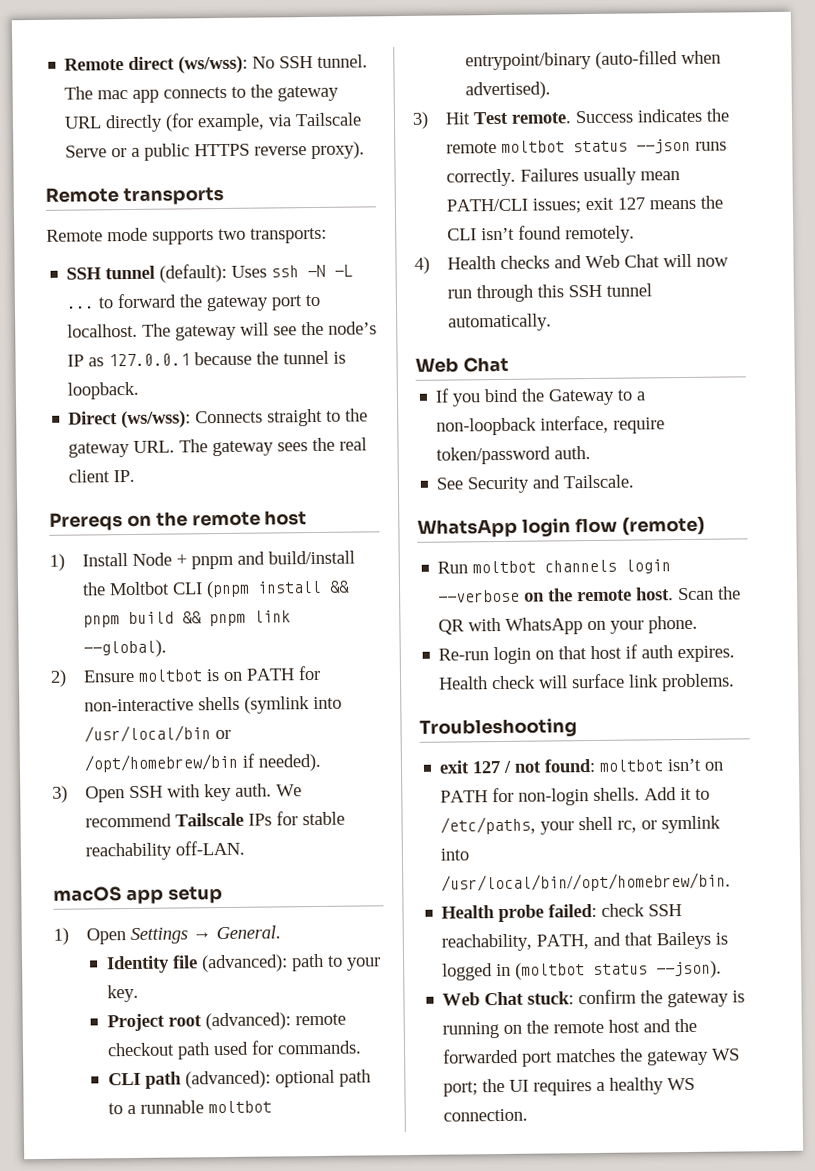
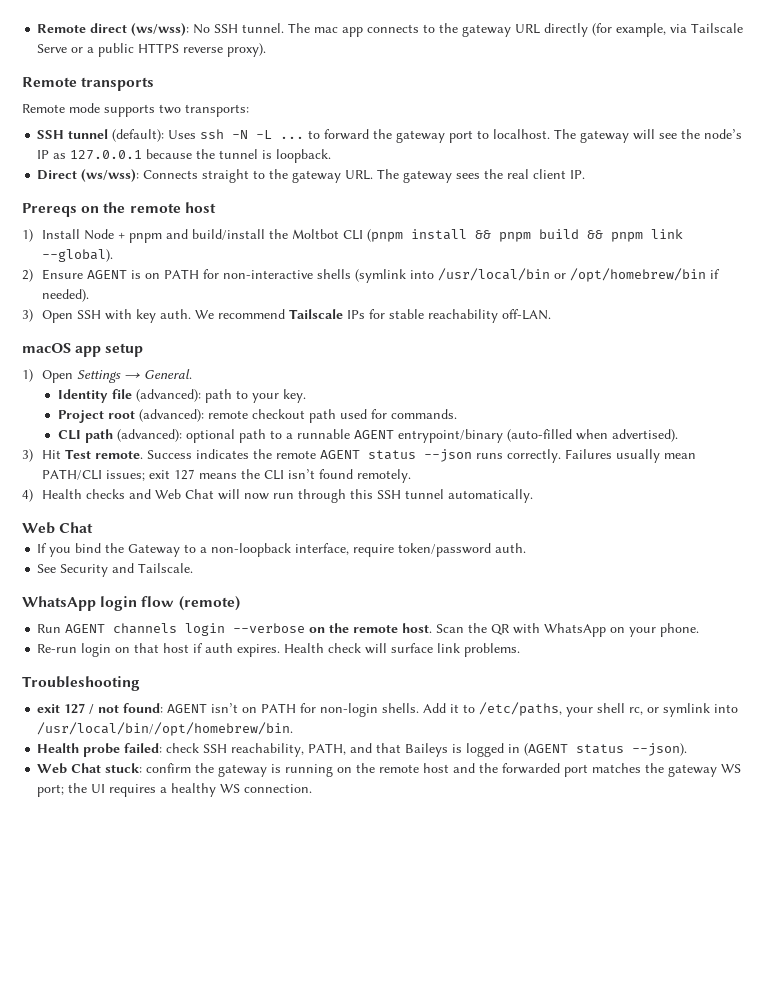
- 2) Ensure moltbot is on PATH for non-interactive shells (symlink into /usr/local/bin or /opt/homebrew/bin if needed).
+ 2) Ensure AGENT is on PATH for non-interactive shells (symlink into /usr/local/bin or /opt/homebrew/bin if needed).
- CLI path (advanced): optional path to a runnable moltbot entrypoint/binary (auto-filled when advertised).
+ CLI path (advanced): optional path to a runnable AGENT entrypoint/binary (auto-filled when advertised).
- Success indicates the remote moltbot status --json runs correctly.
+ Success indicates the remote AGENT status --json runs correctly.
- Run moltbot channels login --verbose on the remote host.
+ Run AGENT channels login --verbose on the remote host.
- exit 127 / not found: moltbot isn’t on PATH for non-login shells.
+ exit 127 / not found: AGENT isn’t on PATH for non-login shells.
- Health probe failed: check SSH reachability, PATH, and that Baileys is logged in (moltbot status --json).
+ Health probe failed: check SSH reachability, PATH, and that Baileys is logged in (AGENT status --json).

